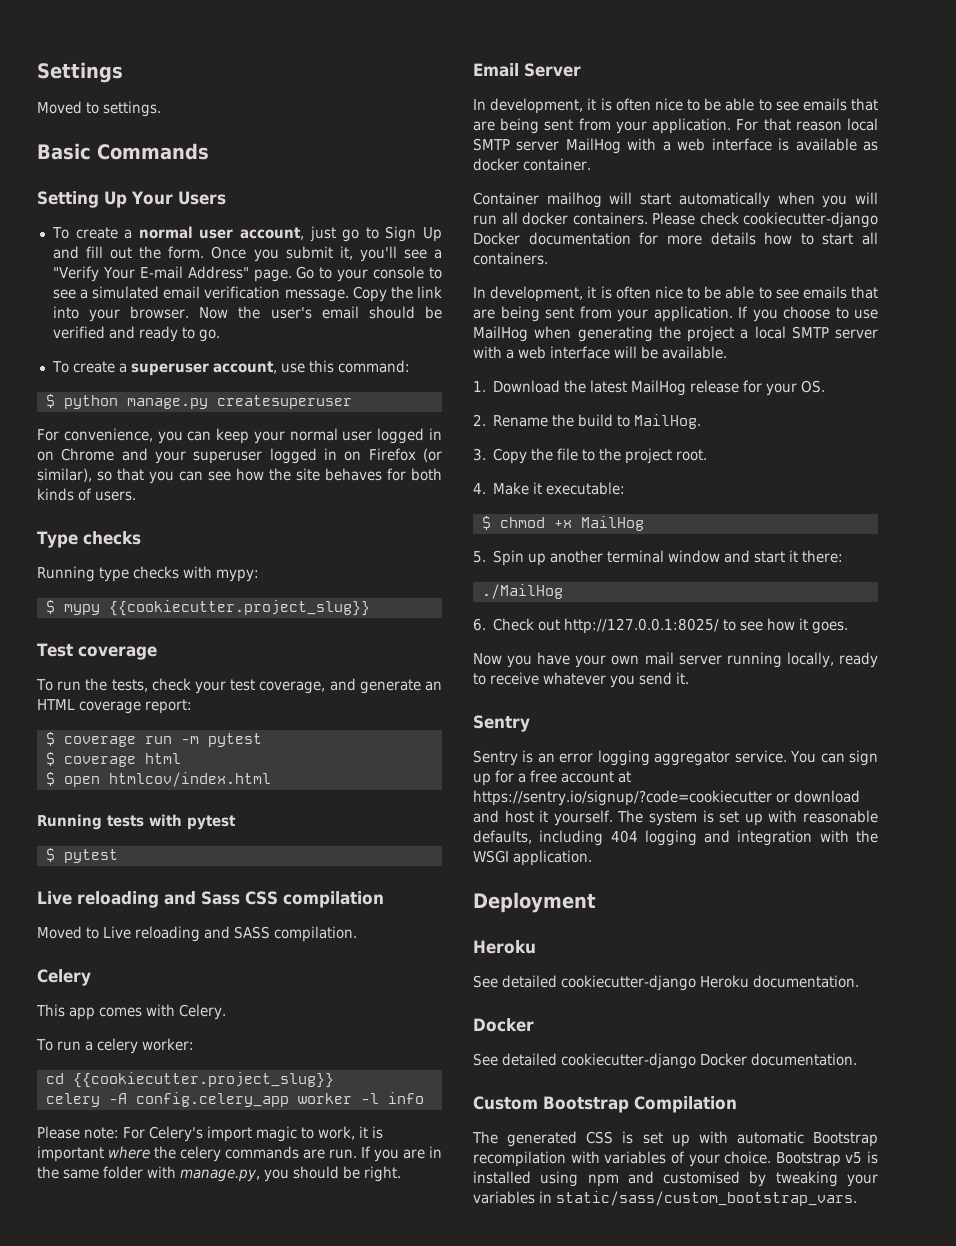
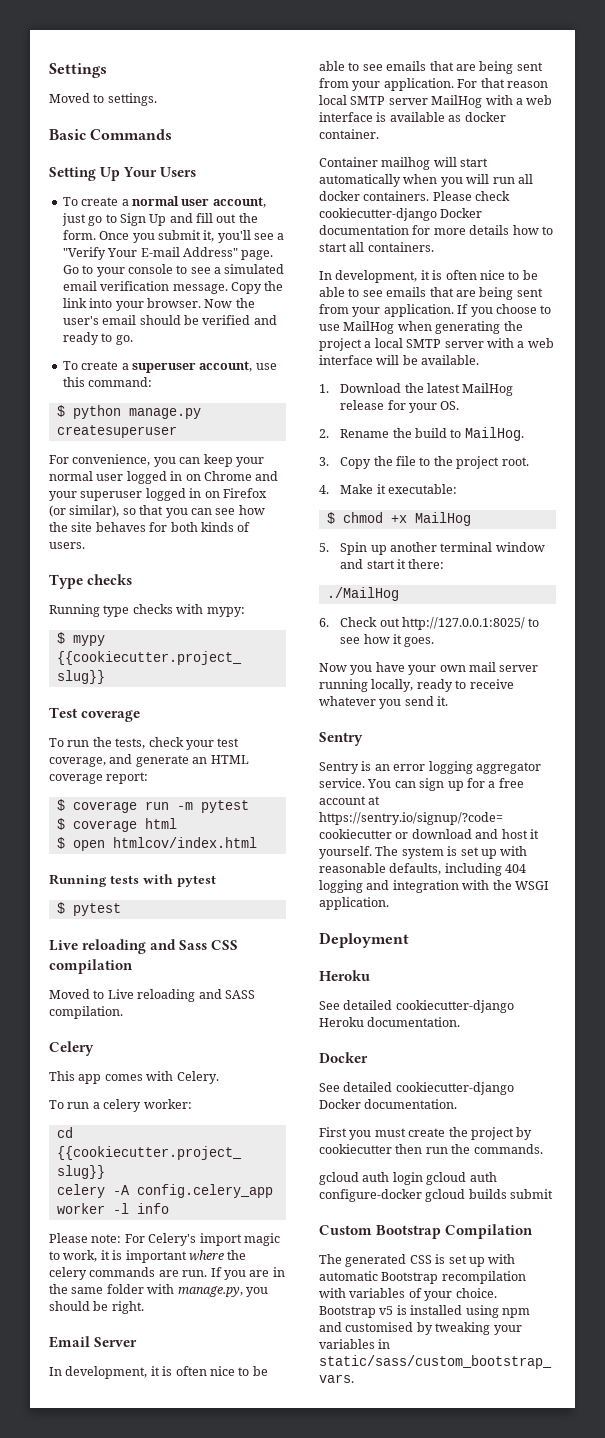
+ First you must create the project by cookiecutter then run the commands.
+ gcloud auth login gcloud auth configure-docker gcloud builds submit

